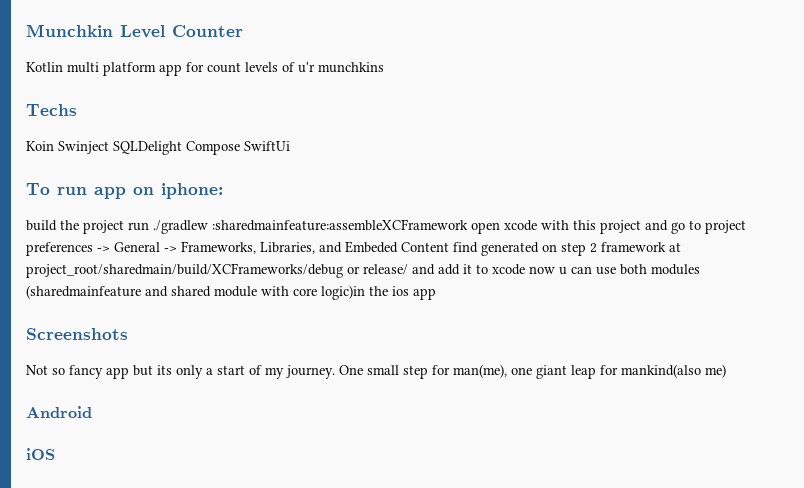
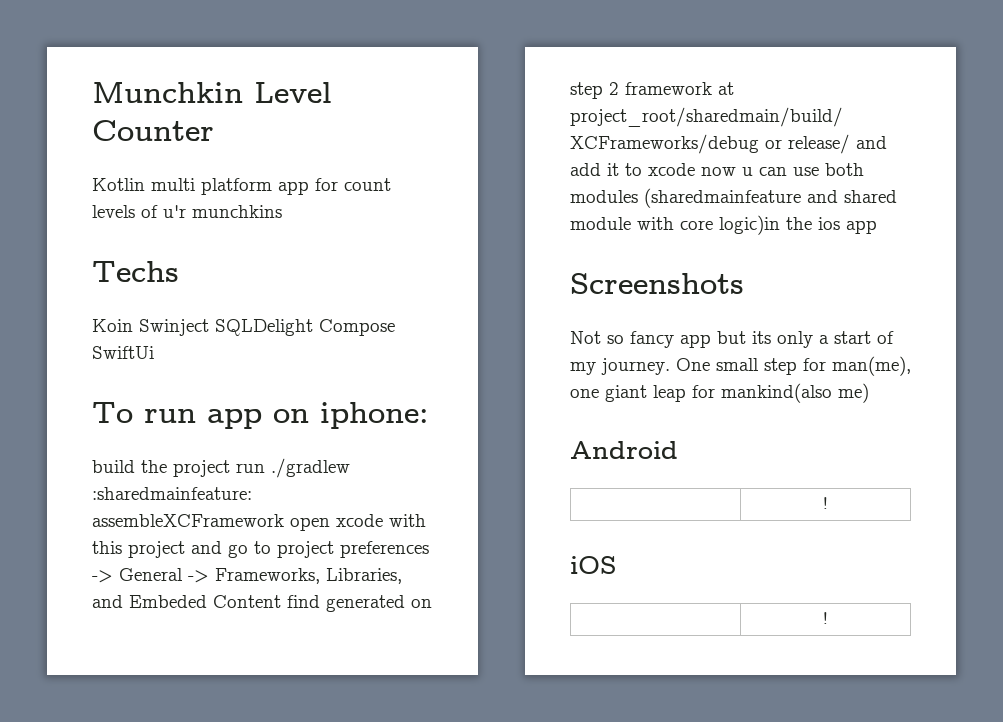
  Android
+ | !
  iOS
+ | !

